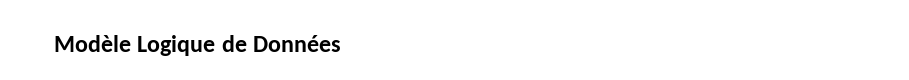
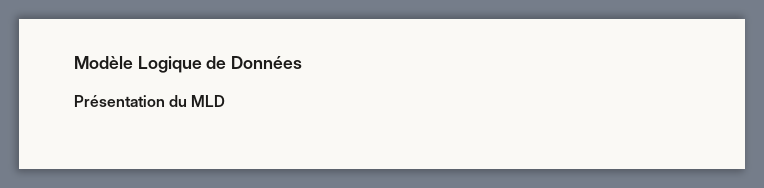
+ Présentation du MLD

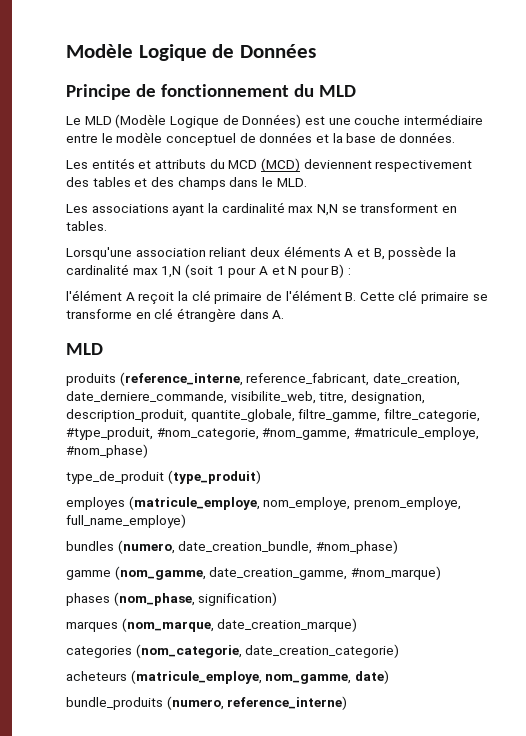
- Présentation du MLD
+ Principe de fonctionnement du MLD
+ Le MLD (Modèle Logique de Données) est une couche intermédiaire entre le modèle conceptuel de données et la base de données.
+ Les entités et attributs du MCD (MCD) deviennent respectivement des tables et des champs dans le MLD.
+ Les associations ayant la cardinalité max N,N se transforment en tables.
+ Lorsqu'une association reliant deux éléments A et B, possède la cardinalité max 1,N (soit 1 pour A et N pour B) :
+ l'élément A reçoit la clé primaire de l'élément B. Cette clé primaire se transforme en clé étrangère dans A.
+ MLD
+ produits (reference_interne, reference_fabricant, date_creation, date_derniere_commande, visibilite_web, titre, designation, description_produit, quantite_globale, filtre_gamme, filtre_categorie, #type_produit, #nom_categorie, #nom_gamme, #matricule_employe, #nom_phase)
+ type_de_produit (type_produit)
+ employes (matricule_employe, nom_employe, prenom_employe, full_name_employe)
+ bundles (numero, date_creation_bundle, #nom_phase)
+ gamme (nom_gamme, date_creation_gamme, #nom_marque)
+ phases (nom_phase, signification)
+ marques (nom_marque, date_creation_marque)
+ categories (nom_categorie, date_creation_categorie)
+ acheteurs (matricule_employe, nom_gamme, date)
+ bundle_produits (numero, reference_interne)

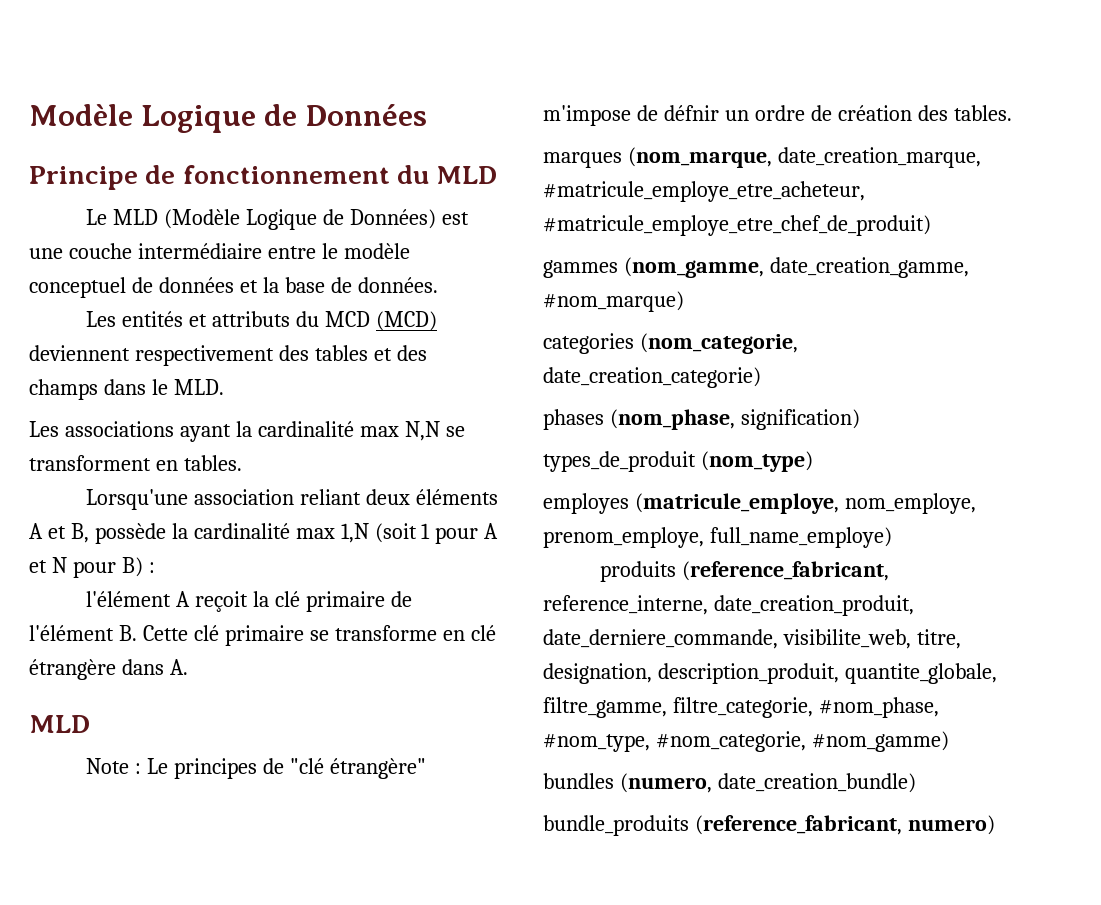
- produits (reference_interne, reference_fabricant, date_creation, date_derniere_commande, visibilite_web, titre, designation, description_produit, quantite_globale, filtre_gamme, filtre_categorie, #type_produit, #nom_categorie, #nom_gamme, #matricule_employe, #nom_phase)
- type_de_produit (type_produit)
+ Note : Le principes de "clé étrangère" m'impose de défnir un ordre de création des tables.
+ marques (nom_marque, date_creation_marque, #matricule_employe_etre_acheteur, #matricule_employe_etre_chef_de_produit)
+ gammes (nom_gamme, date_creation_gamme, #nom_marque)
+ categories (nom_categorie, date_creation_categorie)
+ phases (nom_phase, signification)
+ types_de_produit (nom_type)
  employes (matricule_employe, nom_employe, prenom_employe, full_name_employe)
- bundles (numero, date_creation_bundle, #nom_phase)
- gamme (nom_gamme, date_creation_gamme, #nom_marque)
- phases (nom_phase, signification)
- marques (nom_marque, date_creation_marque)
- categories (nom_categorie, date_creation_categorie)
- acheteurs (matricule_employe, nom_gamme, date)
+ produits (reference_fabricant, reference_interne, date_creation_produit, date_derniere_commande, visibilite_web, titre, designation, description_produit, quantite_globale, filtre_gamme, filtre_categorie, #nom_phase, #nom_type, #nom_categorie, #nom_gamme)
+ bundles (numero, date_creation_bundle)
- bundle_produits (numero, reference_interne)
+ bundle_produits (reference_fabricant, numero)

